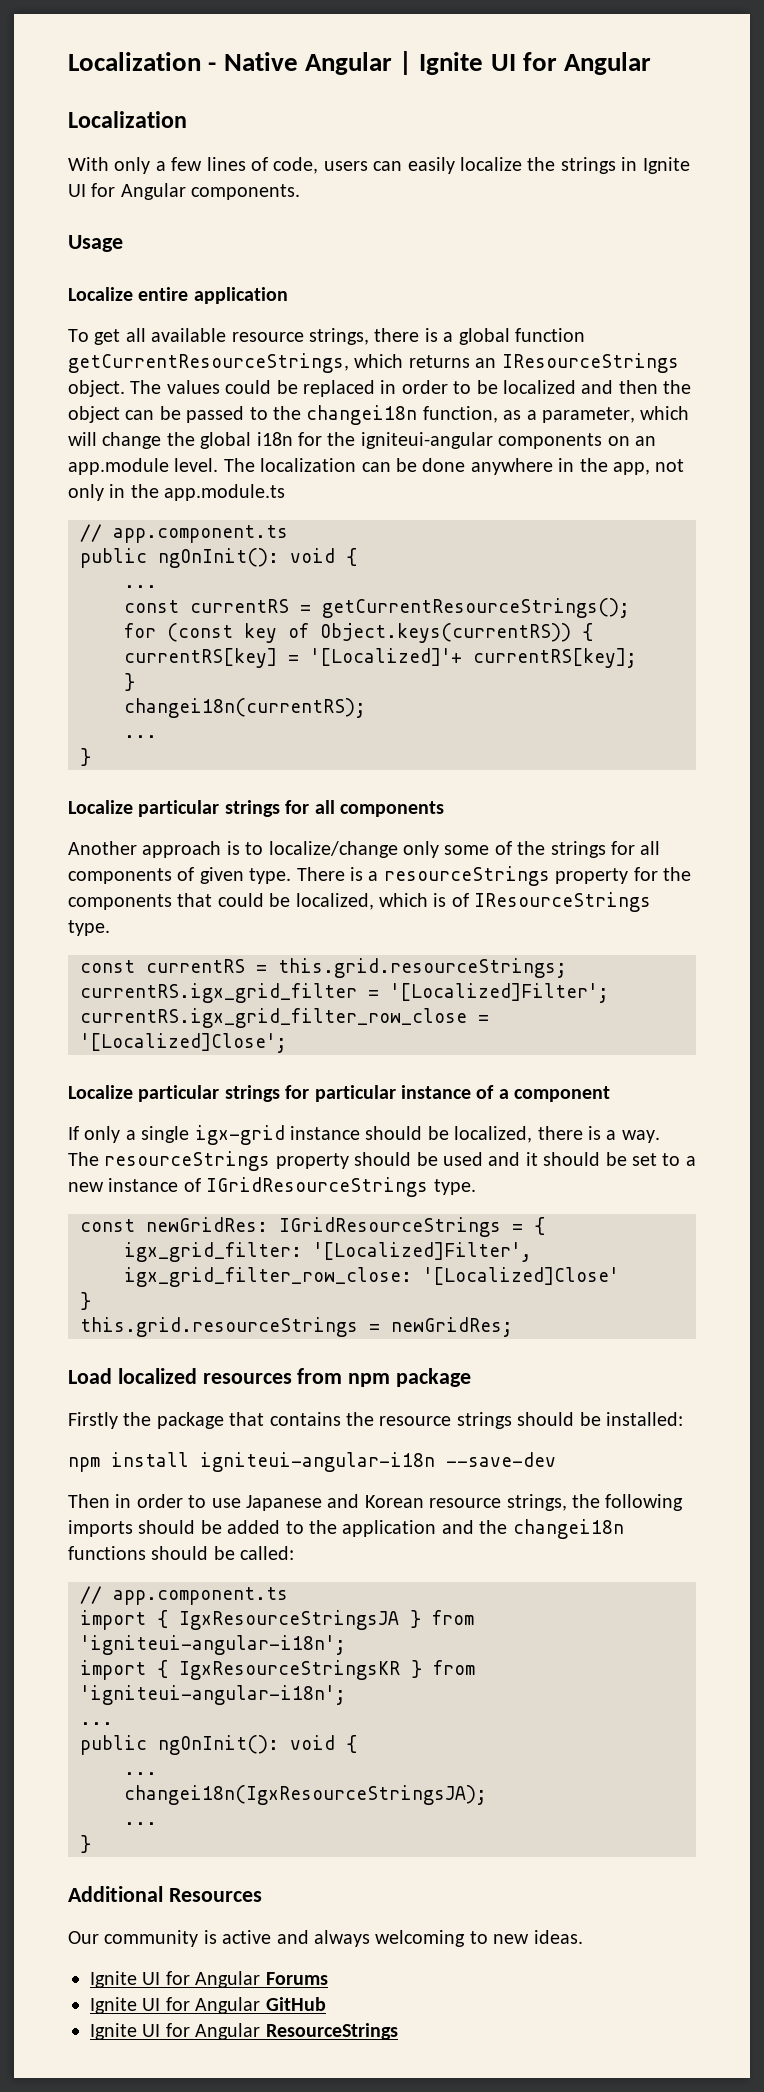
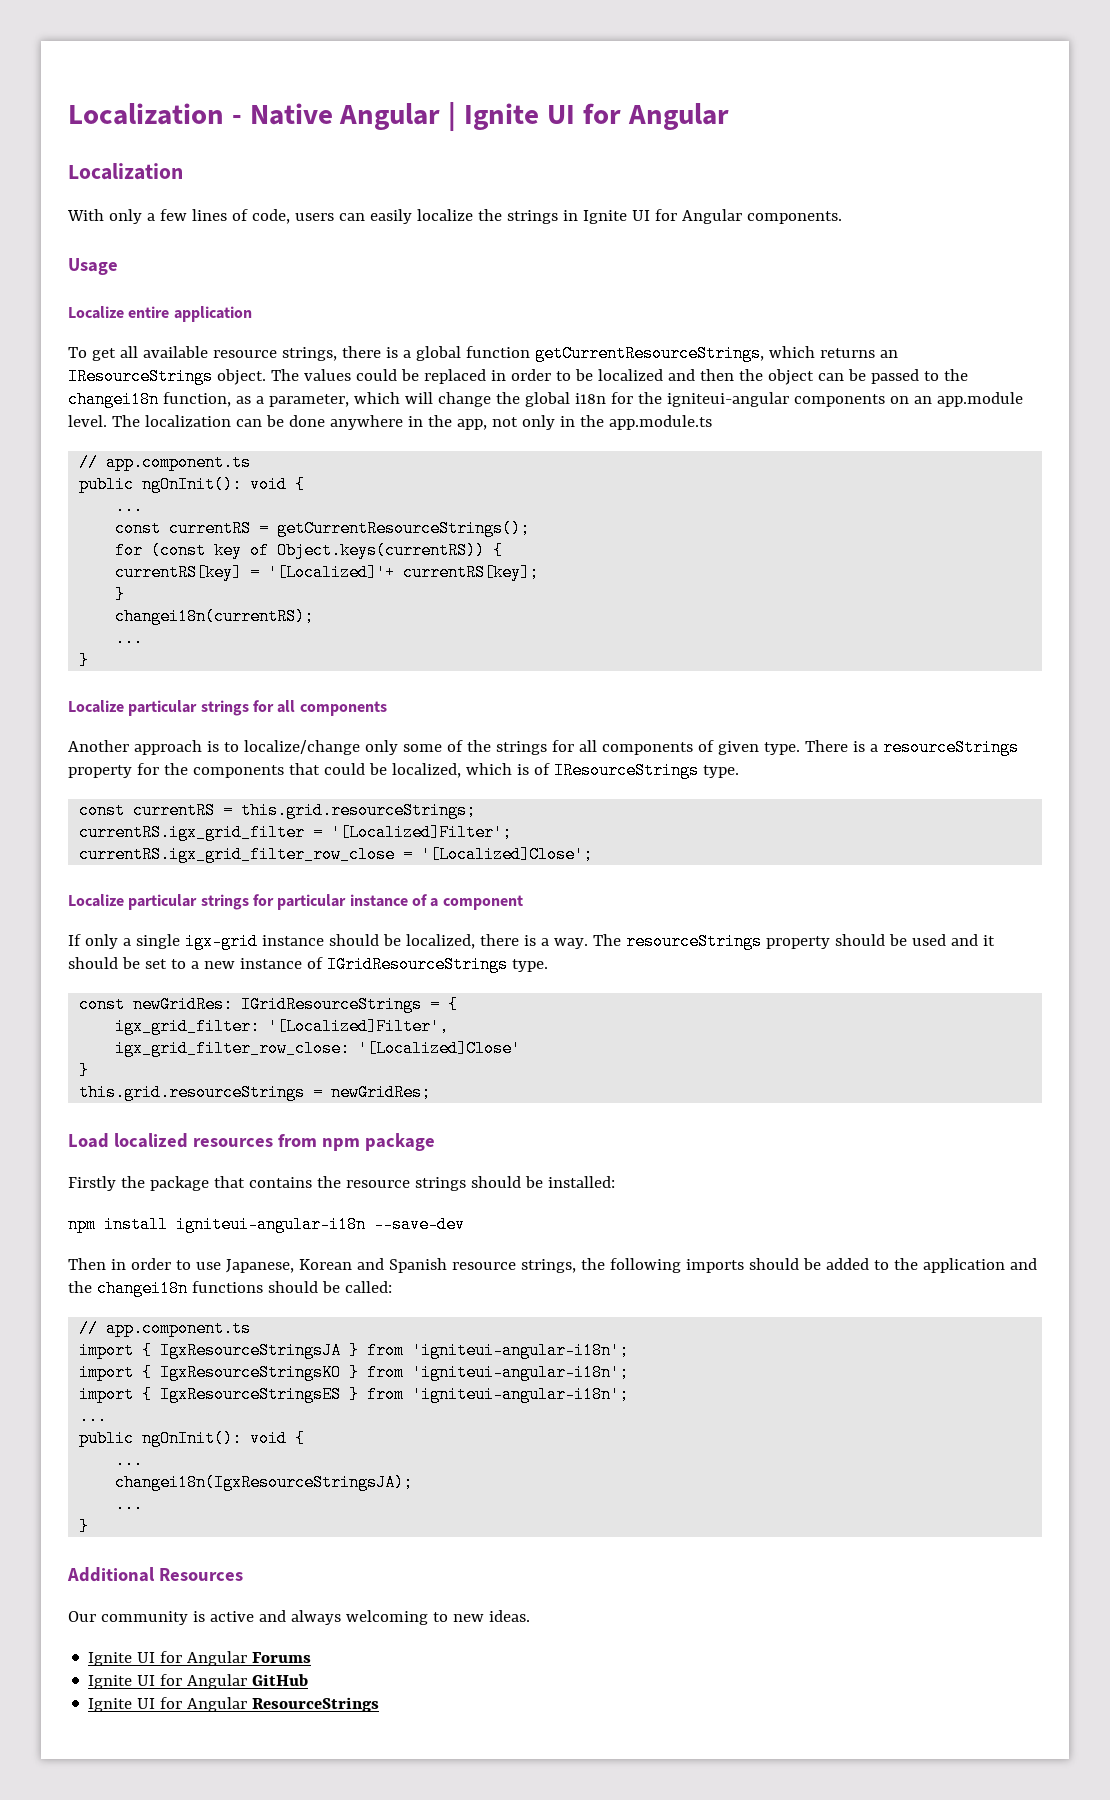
- Then in order to use Japanese and Korean resource strings, the following imports should be added to the application and the changei18n functions should be called:
+ Then in order to use Japanese, Korean and Spanish resource strings, the following imports should be added to the application and the changei18n functions should be called:
- import { IgxResourceStringsKR } from 'igniteui-angular-i18n';
+ import { IgxResourceStringsKO } from 'igniteui-angular-i18n';
+ import { IgxResourceStringsES } from 'igniteui-angular-i18n';

